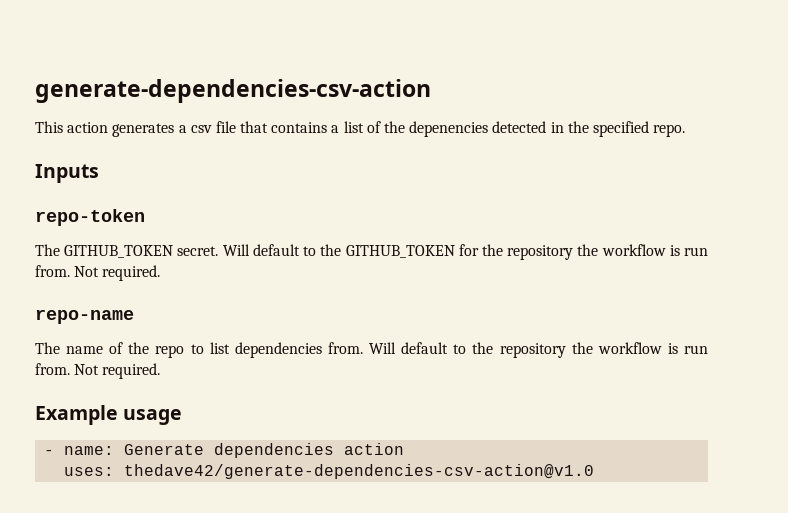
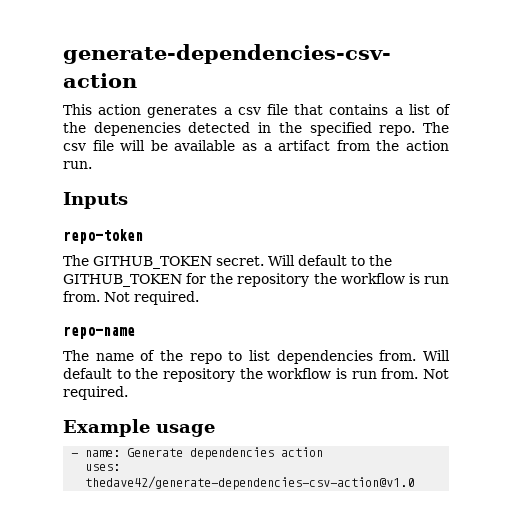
+ The csv file will be available as a artifact from the action run.

